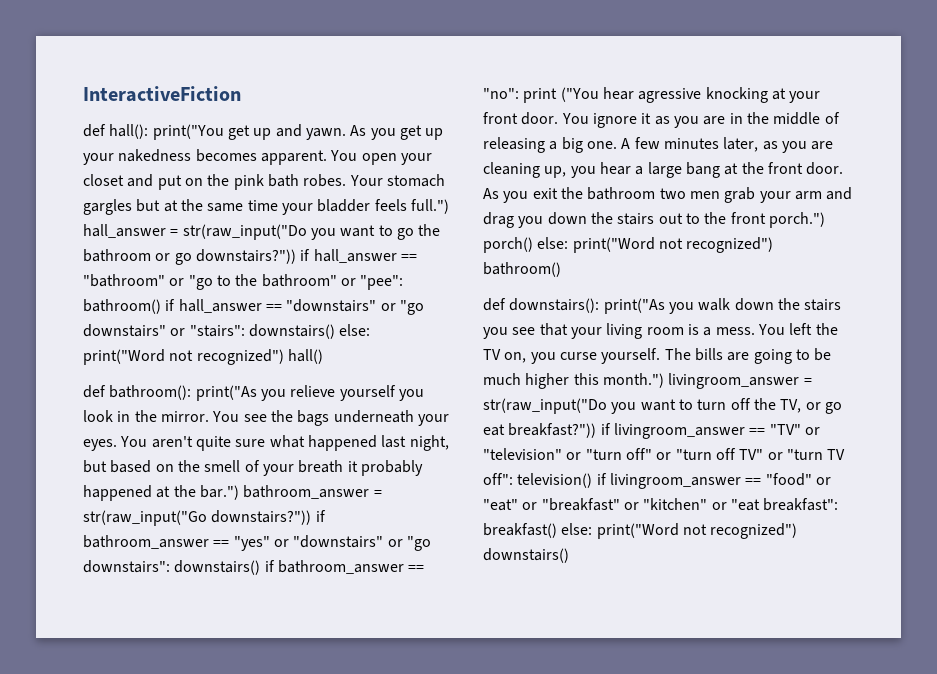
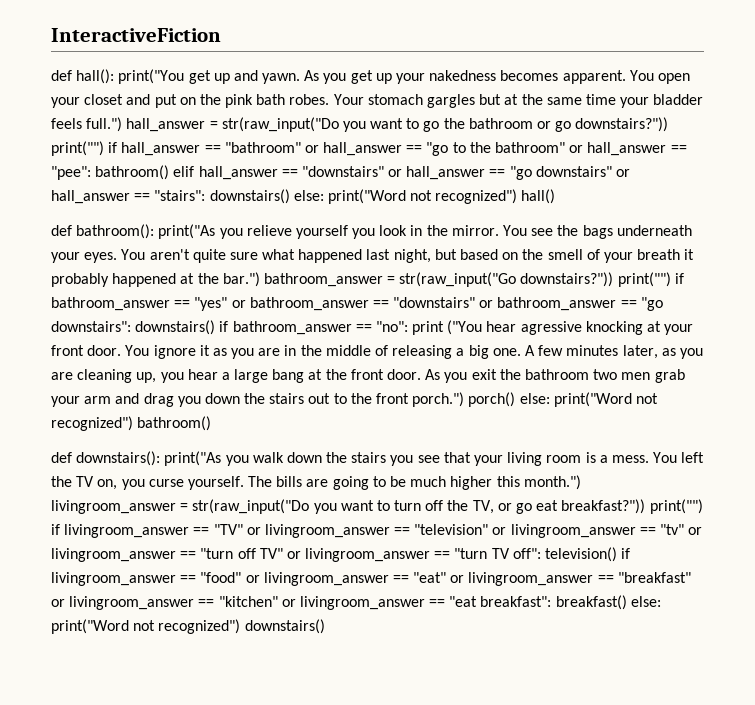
- Your stomach gargles but at the same time your bladder feels full.") hall_answer = str(raw_input("Do you want to go the bathroom or go downstairs?")) if hall_answer == "bathroom" or "go to the bathroom" or "pee": bathroom() if hall_answer == "downstairs" or "go downstairs" or "stairs": downstairs() else: print("Word not recognized") hall()
+ Your stomach gargles but at the same time your bladder feels full.") hall_answer = str(raw_input("Do you want to go the bathroom or go downstairs?")) print("") if hall_answer == "bathroom" or hall_answer == "go to the bathroom" or hall_answer == "pee": bathroom() elif hall_answer == "downstairs" or hall_answer == "go downstairs" or hall_answer == "stairs": downstairs() else: print("Word not recognized") hall()
- You aren't quite sure what happened last night, but based on the smell of your breath it probably happened at the bar.") bathroom_answer = str(raw_input("Go downstairs?")) if bathroom_answer == "yes" or "downstairs" or "go downstairs": downstairs() if bathroom_answer == "no": print ("You hear agressive knocking at your front door.
+ You aren't quite sure what happened last night, but based on the smell of your breath it probably happened at the bar.") bathroom_answer = str(raw_input("Go downstairs?")) print("") if bathroom_answer == "yes" or bathroom_answer == "downstairs" or bathroom_answer == "go downstairs": downstairs() if bathroom_answer == "no": print ("You hear agressive knocking at your front door.
- The bills are going to be much higher this month.") livingroom_answer = str(raw_input("Do you want to turn off the TV, or go eat breakfast?")) if livingroom_answer == "TV" or "television" or "turn off" or "turn off TV" or "turn TV off": television() if livingroom_answer == "food" or "eat" or "breakfast" or "kitchen" or "eat breakfast": breakfast() else: print("Word not recognized") downstairs()
+ The bills are going to be much higher this month.") livingroom_answer = str(raw_input("Do you want to turn off the TV, or go eat breakfast?")) print("") if livingroom_answer == "TV" or livingroom_answer == "television" or livingroom_answer == "tv" or livingroom_answer == "turn off TV" or livingroom_answer == "turn TV off": television() if livingroom_answer == "food" or livingroom_answer == "eat" or livingroom_answer == "breakfast" or livingroom_answer == "kitchen" or livingroom_answer == "eat breakfast": breakfast() else: print("Word not recognized") downstairs()

